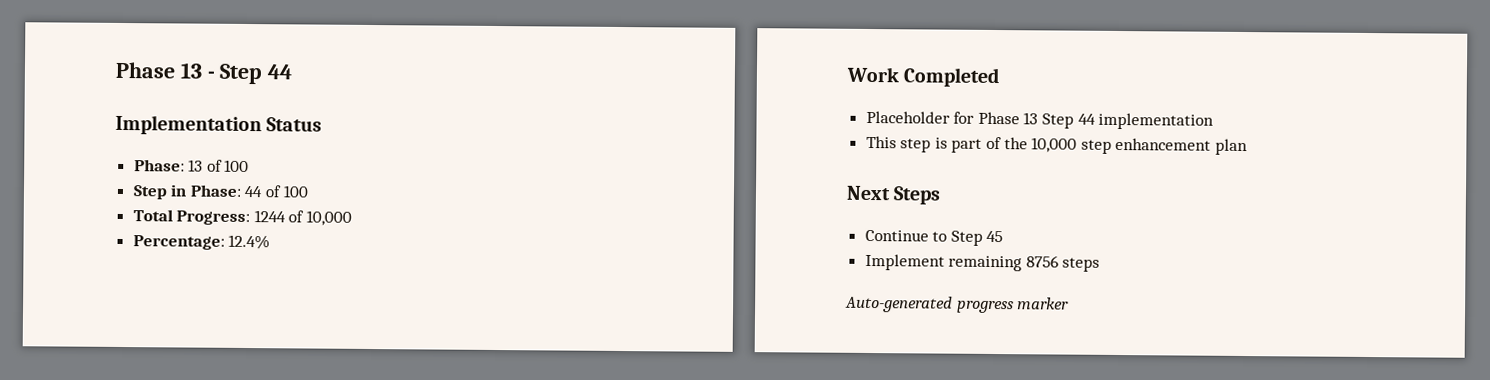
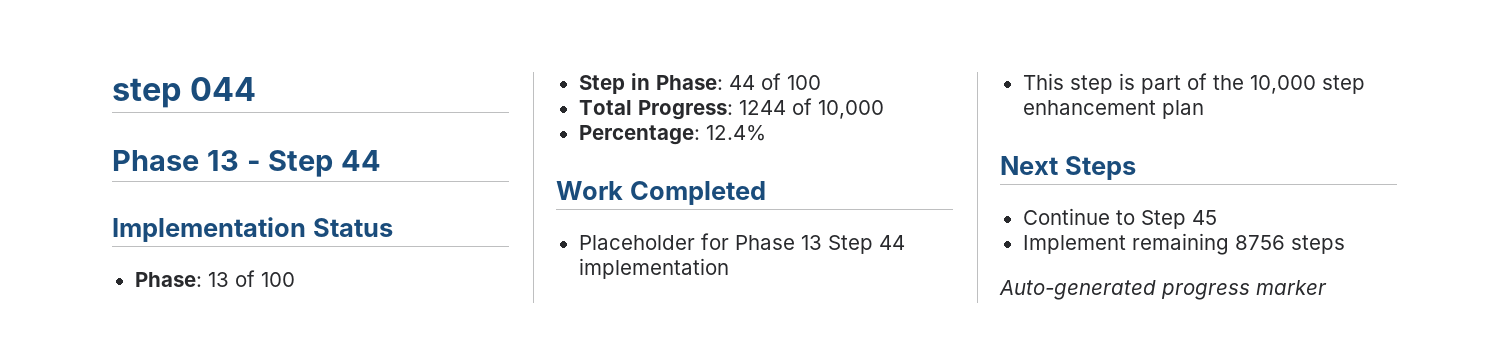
+ step 044

